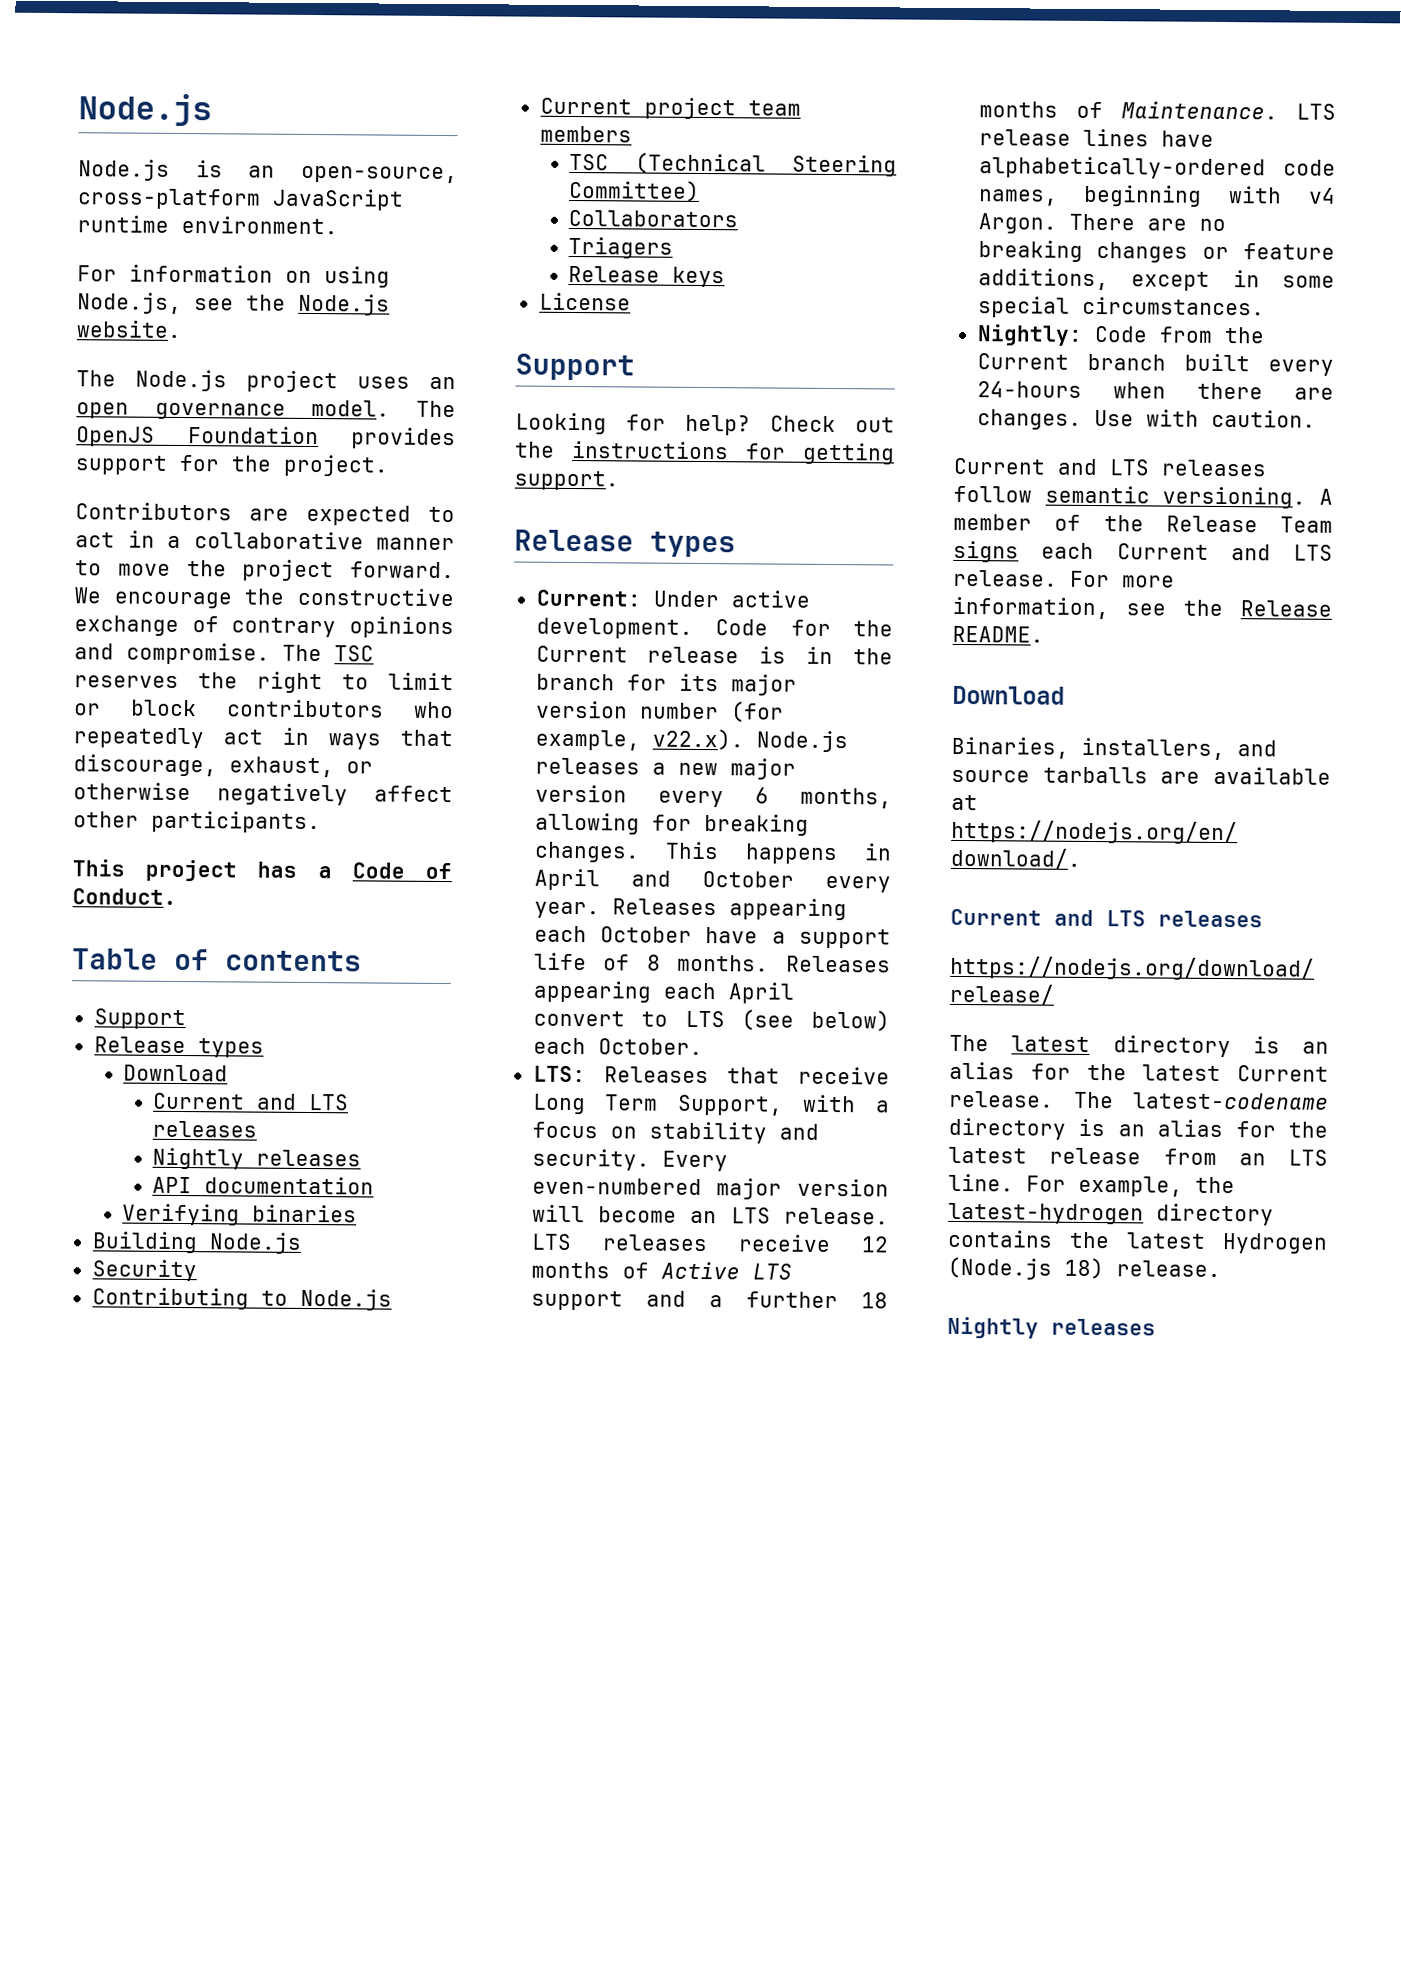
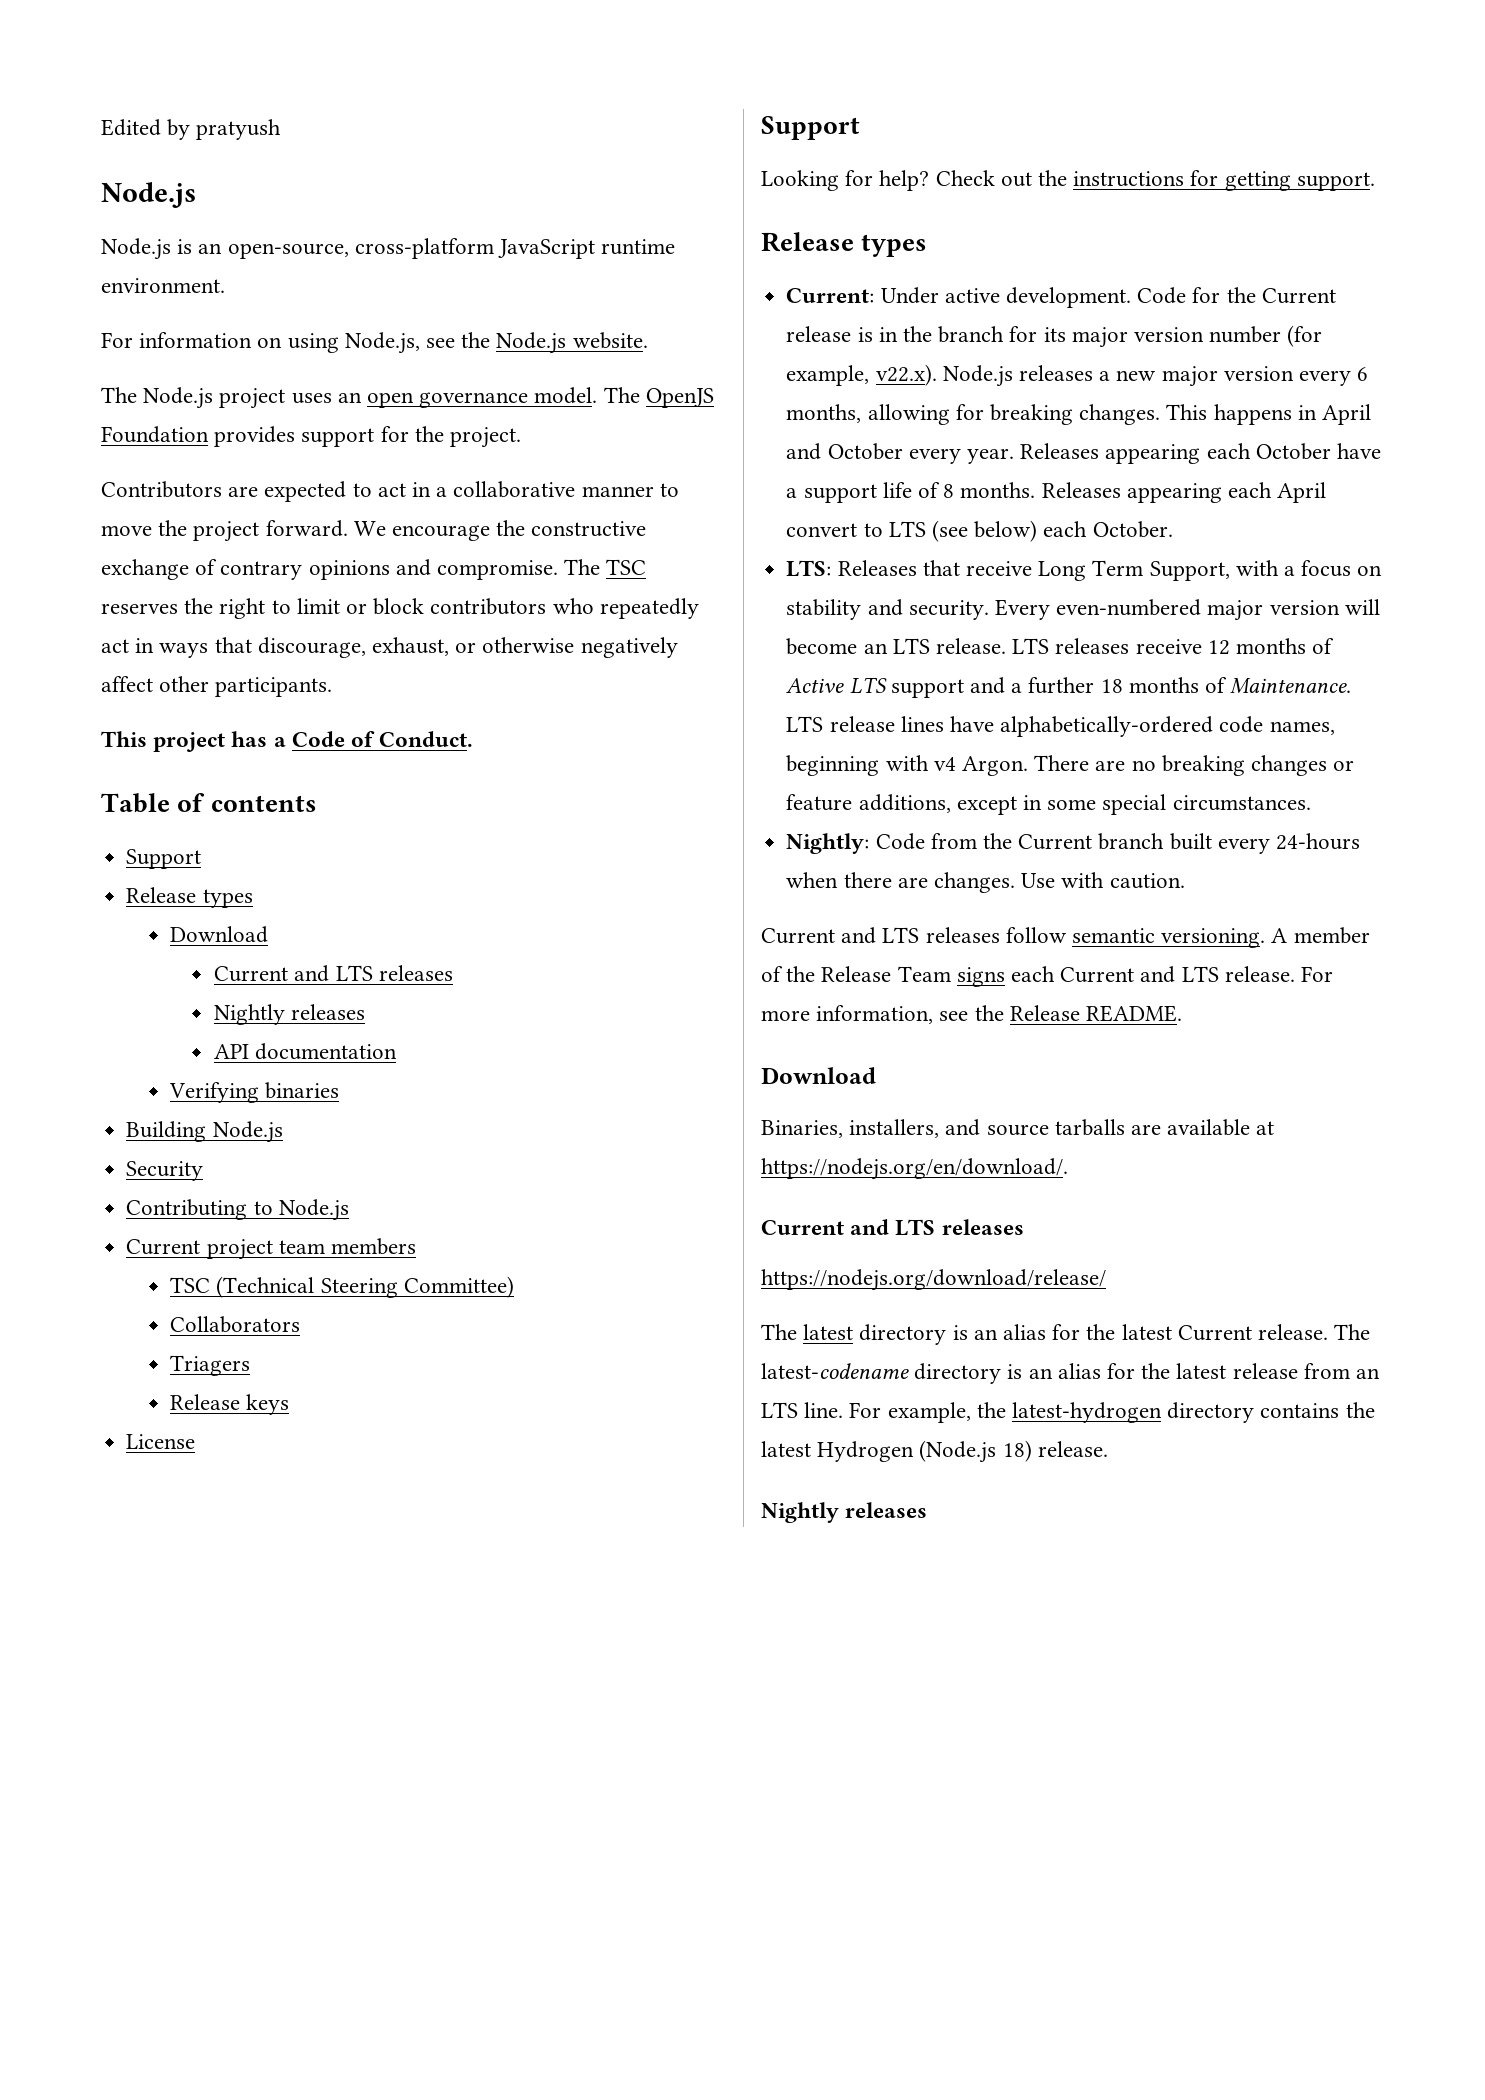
+ Edited by pratyush

